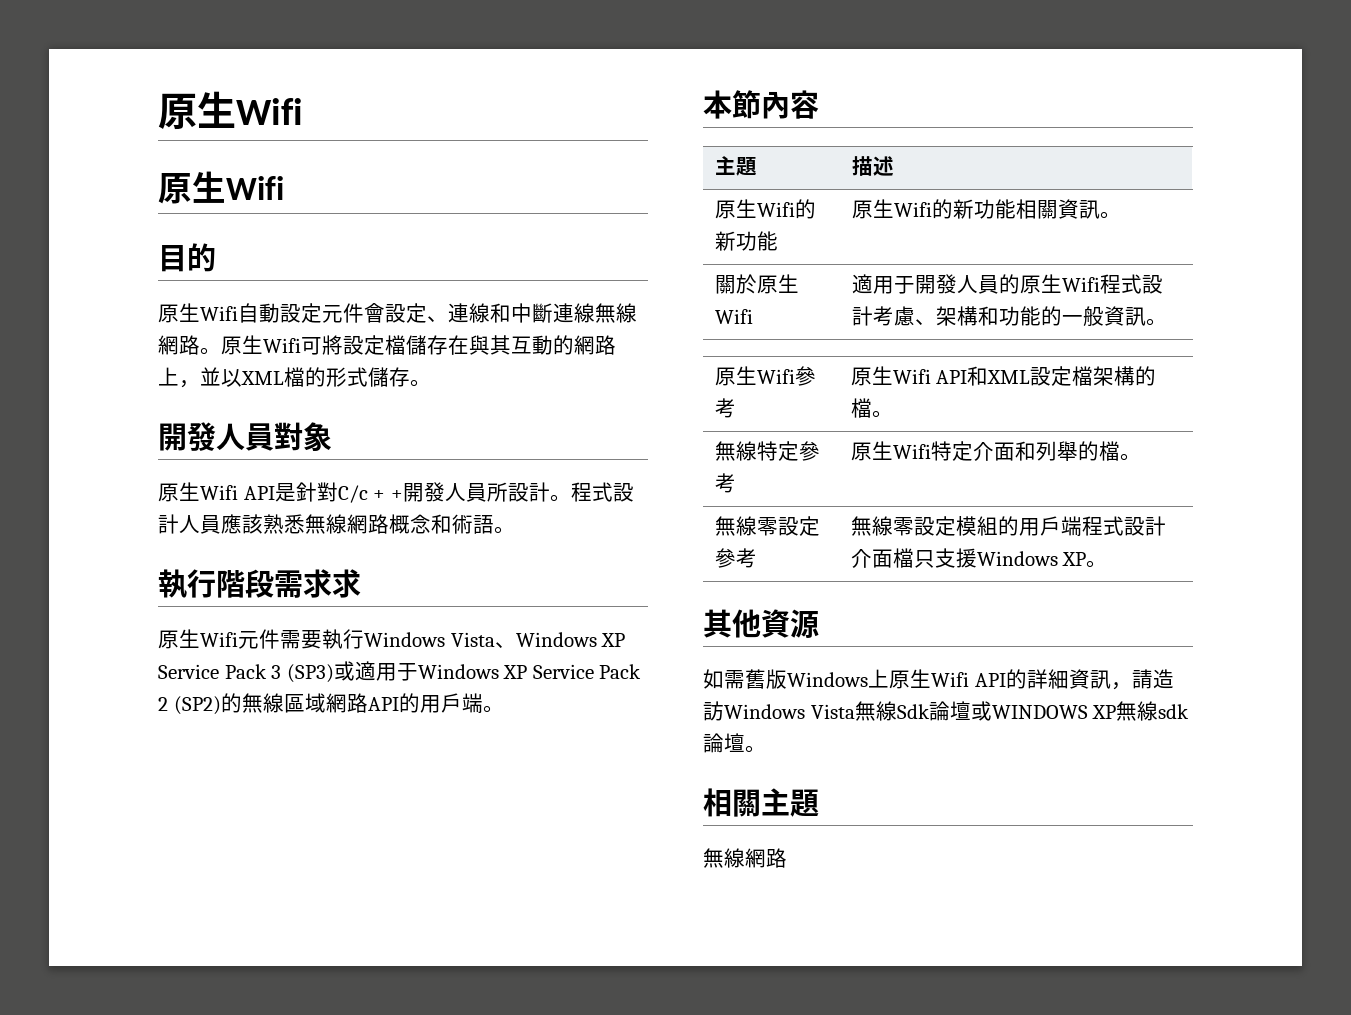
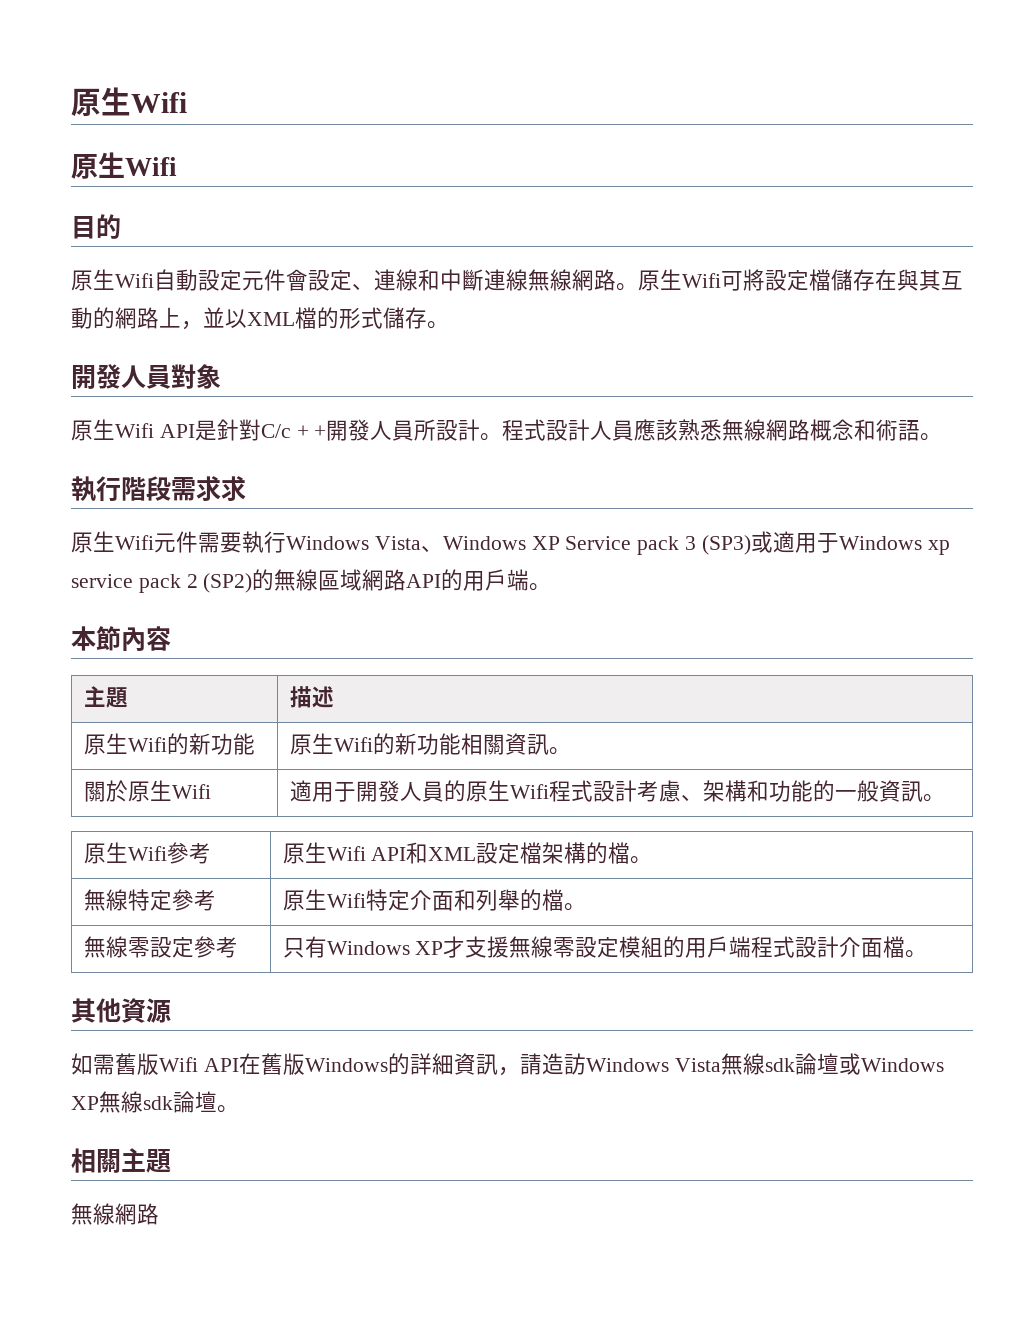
- 原生Wifi元件需要執行Windows Vista、Windows XP Service Pack 3 (SP3)或適用于Windows XP Service Pack 2 (SP2)的無線區域網路API的用戶端。
+ 原生Wifi元件需要執行Windows Vista、Windows XP Service pack 3 (SP3)或適用于Windows xp service pack 2 (SP2)的無線區域網路API的用戶端。
- 無線零設定參考 | 無線零設定模組的用戶端程式設計介面檔只支援Windows XP。
+ 無線零設定參考 | 只有Windows XP才支援無線零設定模組的用戶端程式設計介面檔。
- 如需舊版Windows上原生Wifi API的詳細資訊，請造訪Windows Vista無線Sdk論壇或WINDOWS XP無線sdk論壇。
+ 如需舊版Wifi API在舊版Windows的詳細資訊，請造訪Windows Vista無線sdk論壇或Windows XP無線sdk論壇。

